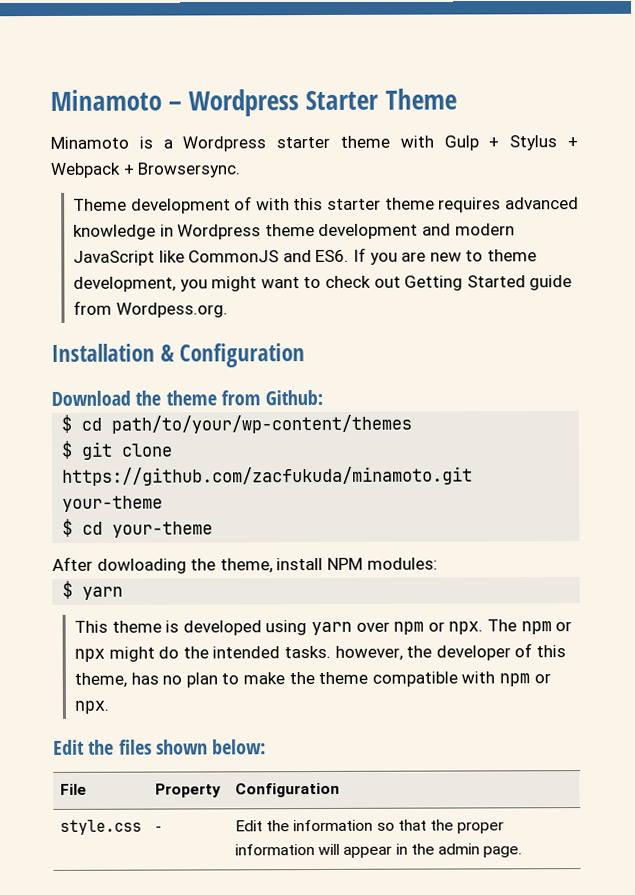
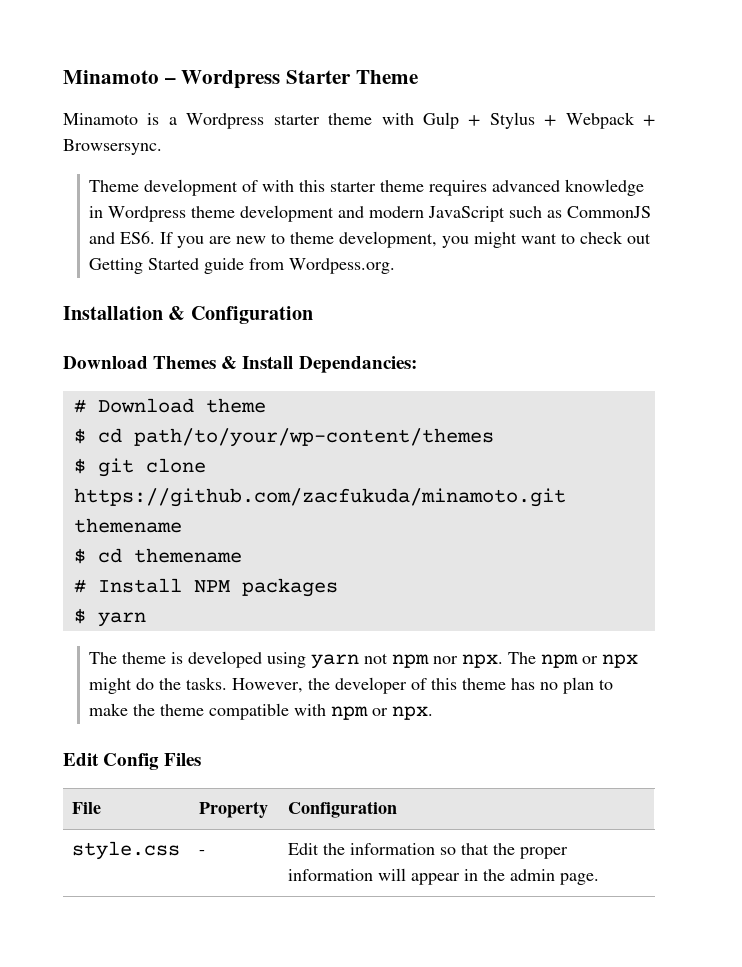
- Theme development of with this starter theme requires advanced knowledge in Wordpress theme development and modern JavaScript like CommonJS and ES6. If you are new to theme development, you might want to check out Getting Started guide from Wordpess.org.
+ Theme development of with this starter theme requires advanced knowledge in Wordpress theme development and modern JavaScript such as CommonJS and ES6. If you are new to theme development, you might want to check out Getting Started guide from Wordpess.org.
- Download the theme from Github:
+ Download Themes & Install Dependancies:
+ # Download theme
- $ git clone https://github.com/zacfukuda/minamoto.git your-theme
- $ cd your-theme
- After dowloading the theme, install NPM modules:
+ $ git clone https://github.com/zacfukuda/minamoto.git themename
+ $ cd themename
+ # Install NPM packages
- This theme is developed using yarn over npm or npx.
+ The theme is developed using yarn not npm nor npx.
- The npm or npx might do the intended tasks. however, the developer of this theme, has no plan to make the theme compatible with npm or npx.
+ The npm or npx might do the tasks. However, the developer of this theme has no plan to make the theme compatible with npm or npx.
- Edit the files shown below:
+ Edit Config Files

